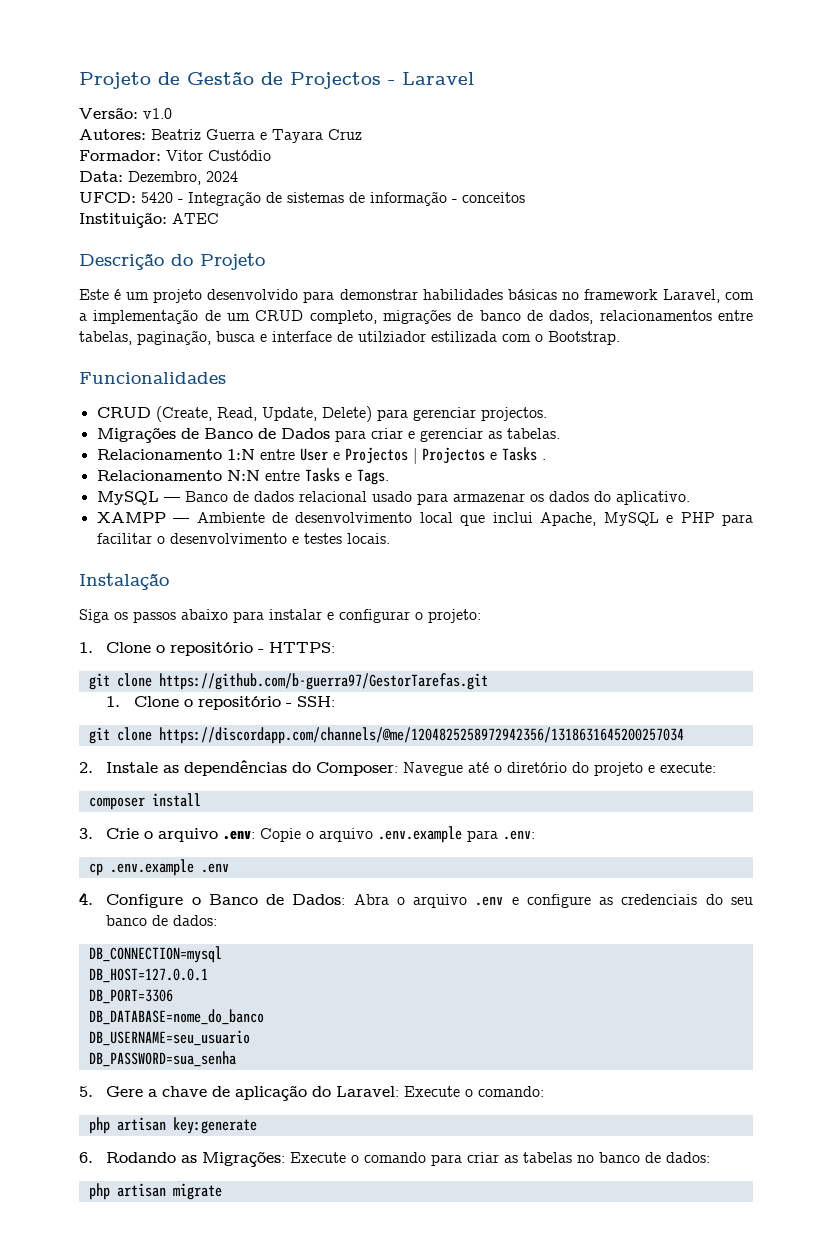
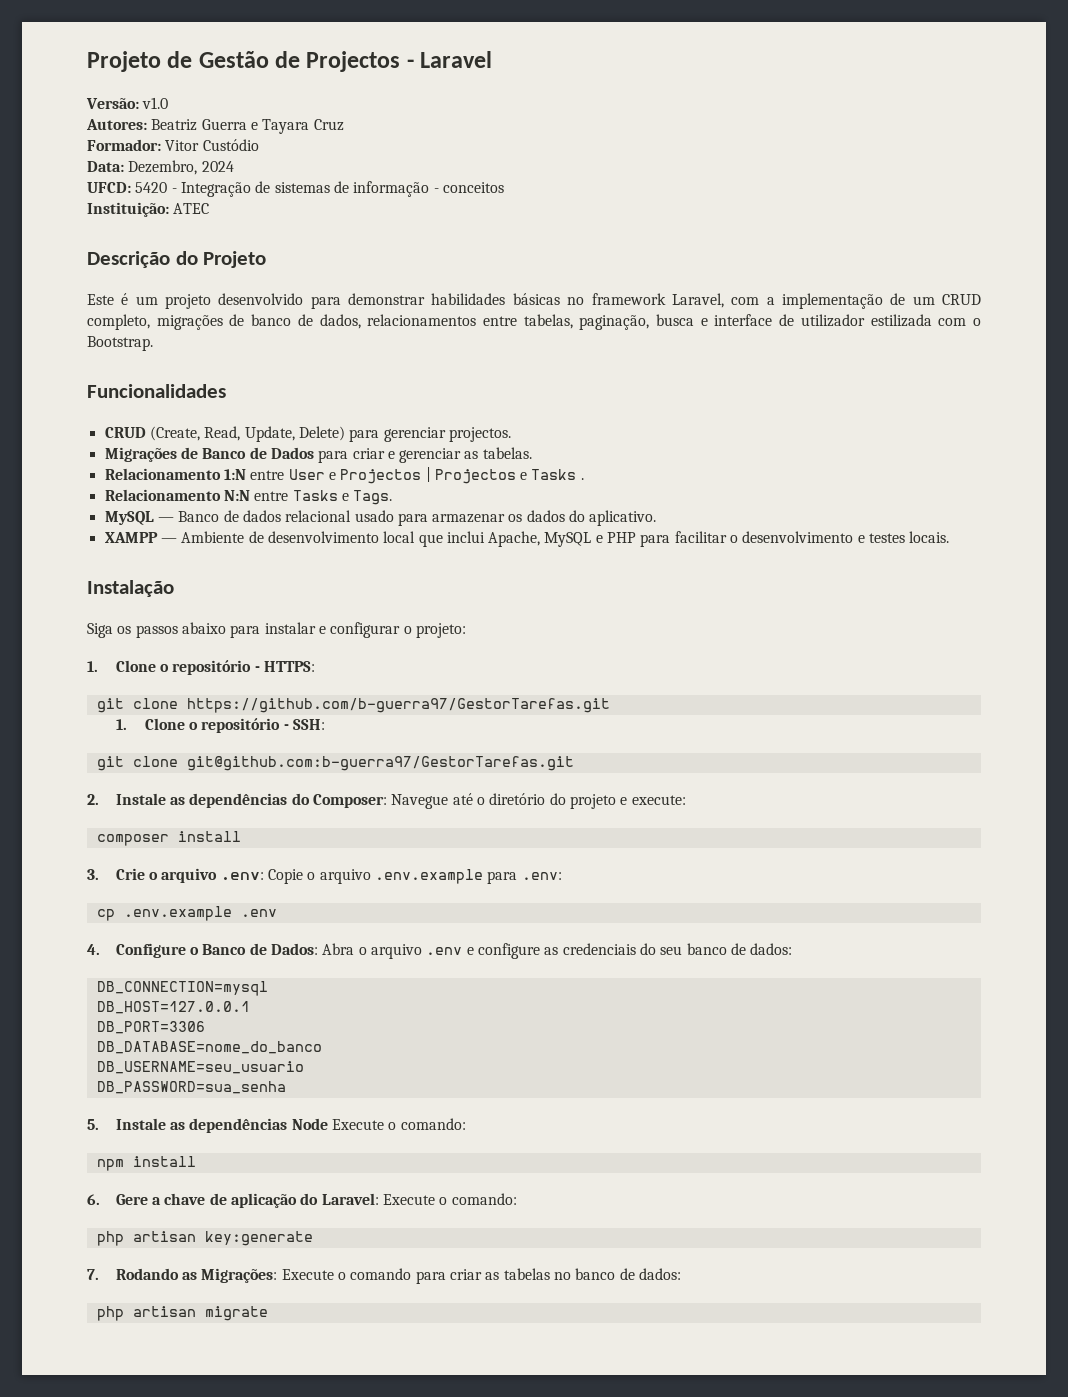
- Este é um projeto desenvolvido para demonstrar habilidades básicas no framework Laravel, com a implementação de um CRUD completo, migrações de banco de dados, relacionamentos entre tabelas, paginação, busca e interface de utilziador estilizada com o Bootstrap.
+ Este é um projeto desenvolvido para demonstrar habilidades básicas no framework Laravel, com a implementação de um CRUD completo, migrações de banco de dados, relacionamentos entre tabelas, paginação, busca e interface de utilizador estilizada com o Bootstrap.
- git clone https://discordapp.com/channels/@me/1204825258972942356/1318631645200257034
+ git clone git@github.com:b-guerra97/GestorTarefas.git
- 5. Gere a chave de aplicação do Laravel: Execute o comando:
+ 5. Instale as dependências Node Execute o comando:
+ npm install
+ 6. Gere a chave de aplicação do Laravel: Execute o comando:
- 6. Rodando as Migrações: Execute o comando para criar as tabelas no banco de dados:
+ 7. Rodando as Migrações: Execute o comando para criar as tabelas no banco de dados:

